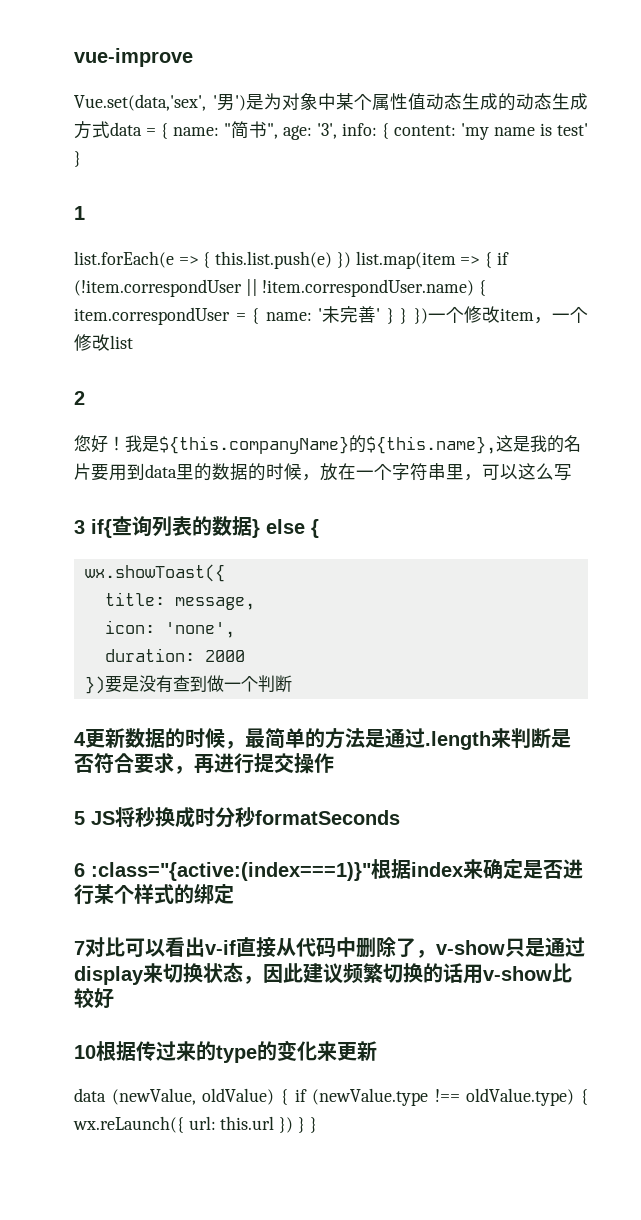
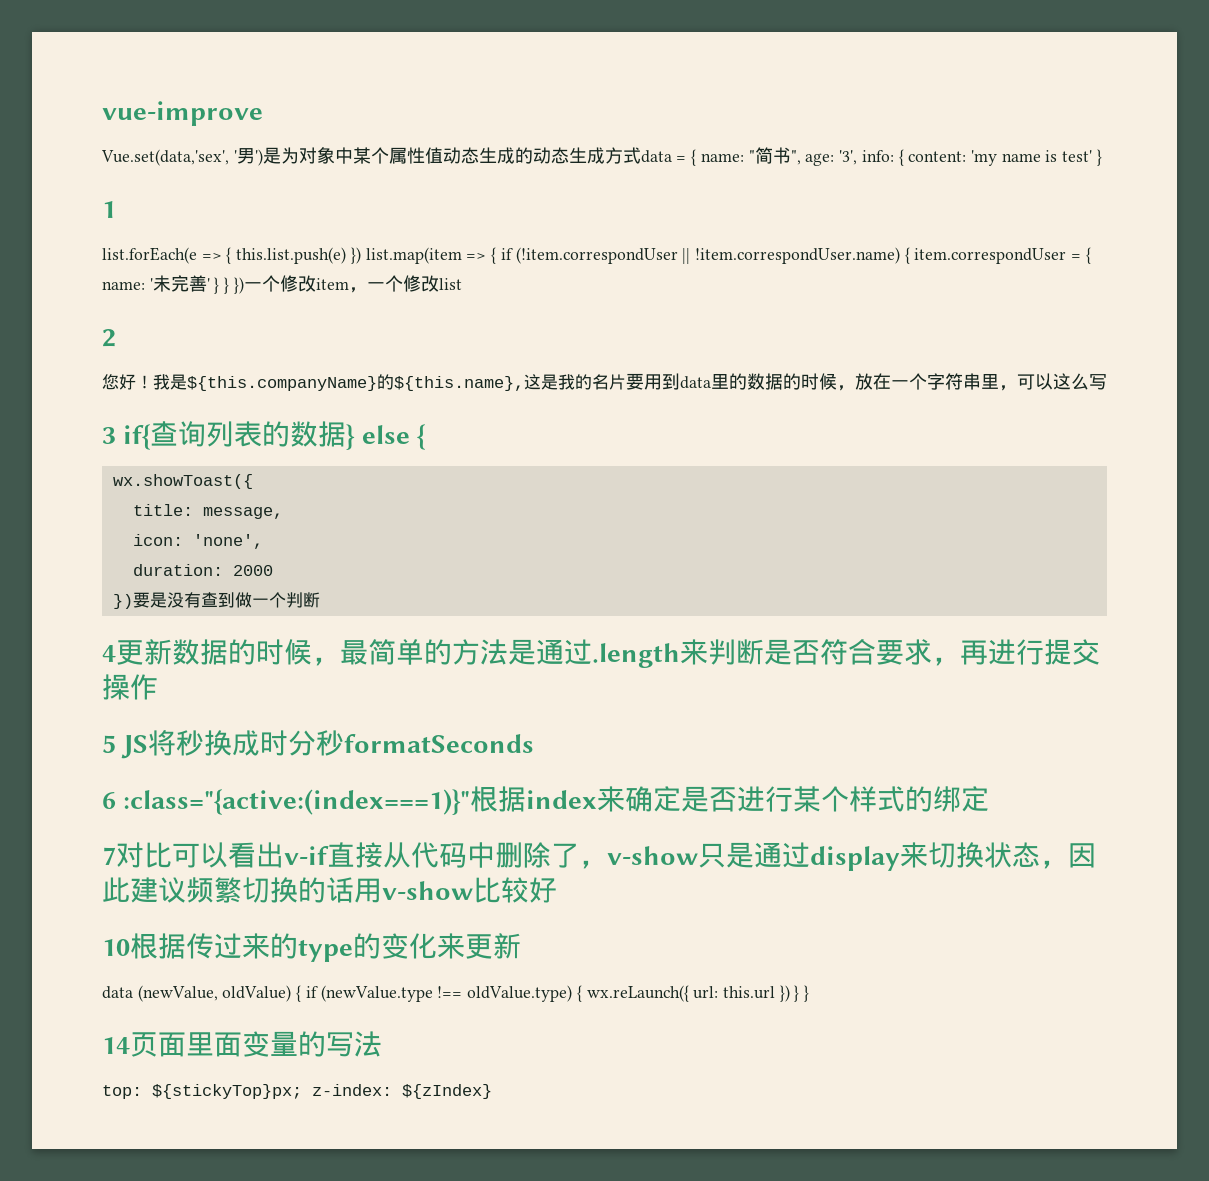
+ 14页面里面变量的写法
+ top: ${stickyTop}px; z-index: ${zIndex}

